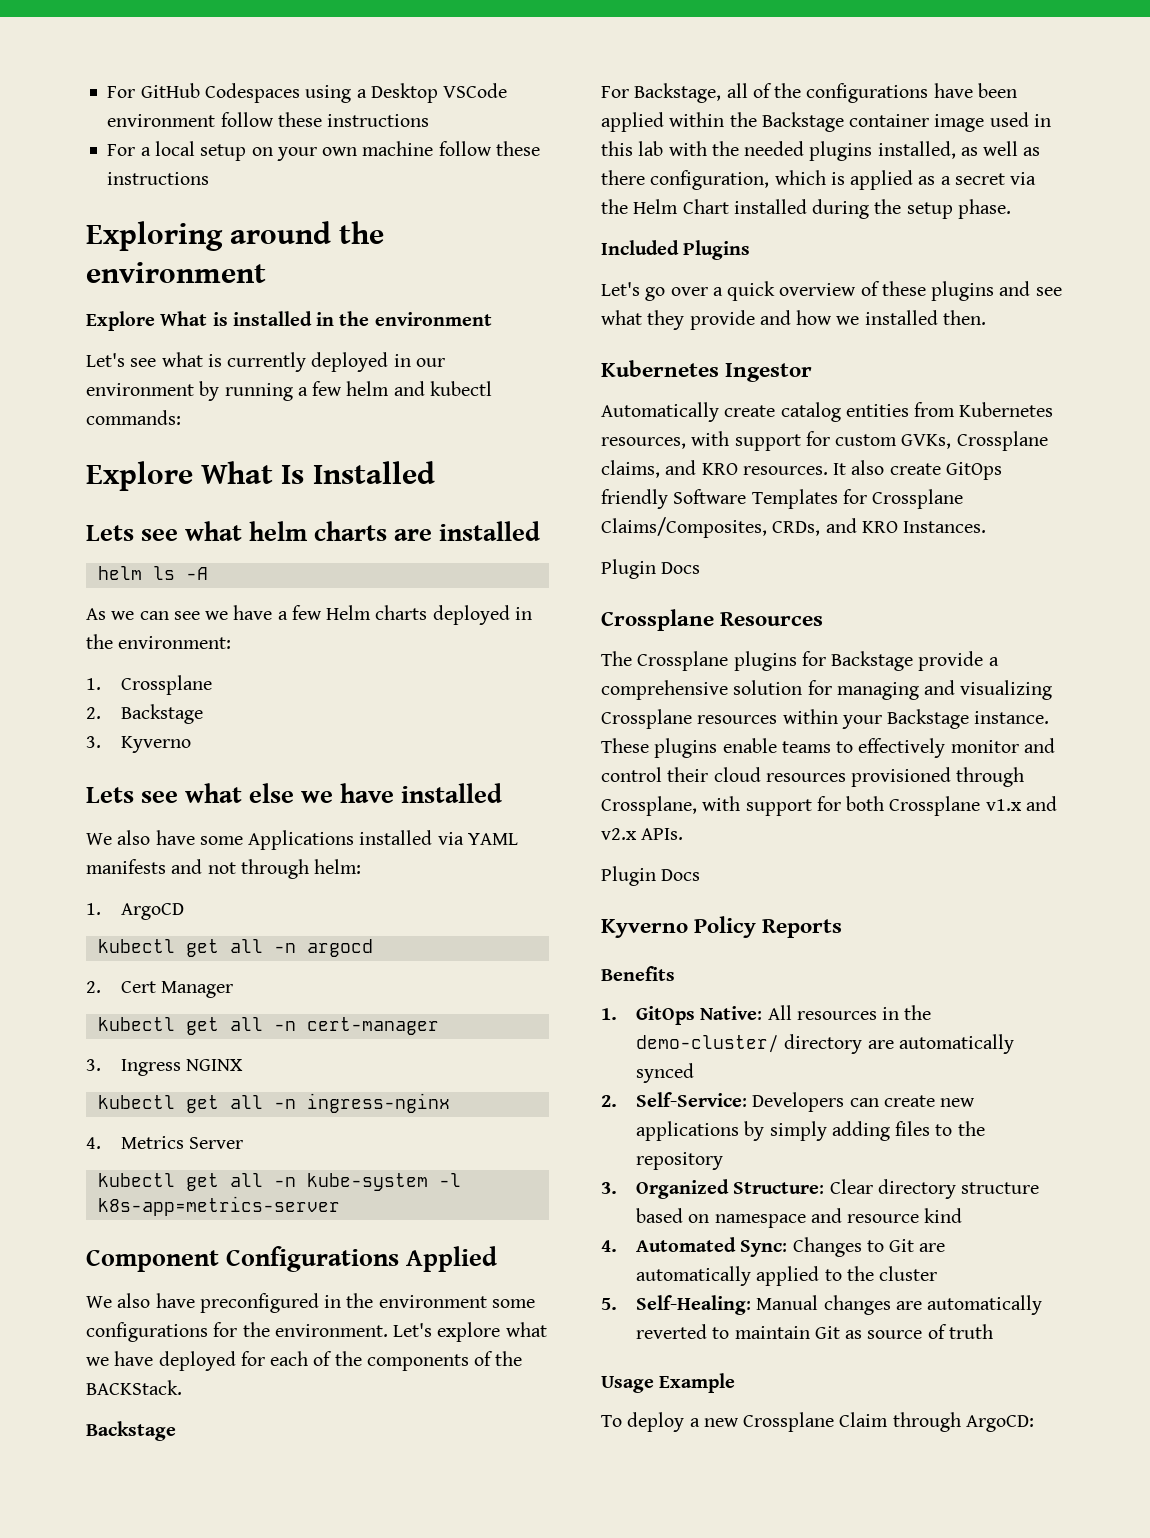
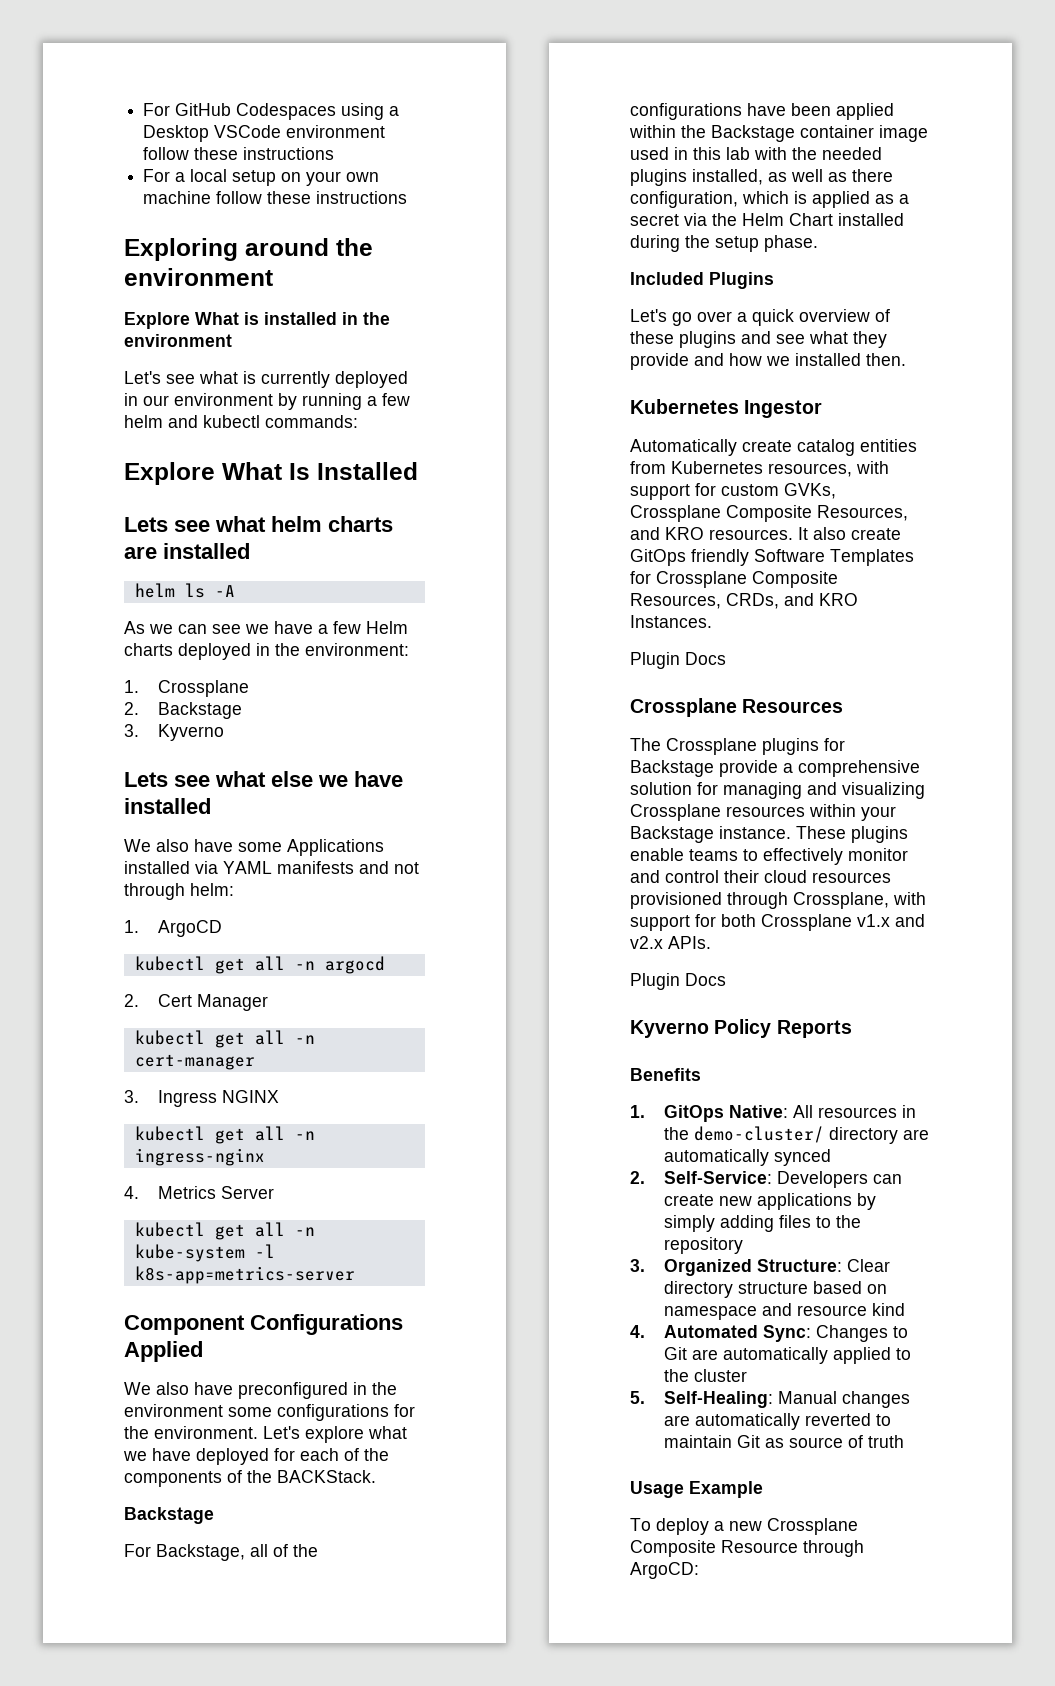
- Automatically create catalog entities from Kubernetes resources, with support for custom GVKs, Crossplane claims, and KRO resources.
+ Automatically create catalog entities from Kubernetes resources, with support for custom GVKs, Crossplane Composite Resources, and KRO resources.
- It also create GitOps friendly Software Templates for Crossplane Claims/Composites, CRDs, and KRO Instances.
+ It also create GitOps friendly Software Templates for Crossplane Composite Resources, CRDs, and KRO Instances.
- To deploy a new Crossplane Claim through ArgoCD:
+ To deploy a new Crossplane Composite Resource through ArgoCD:

